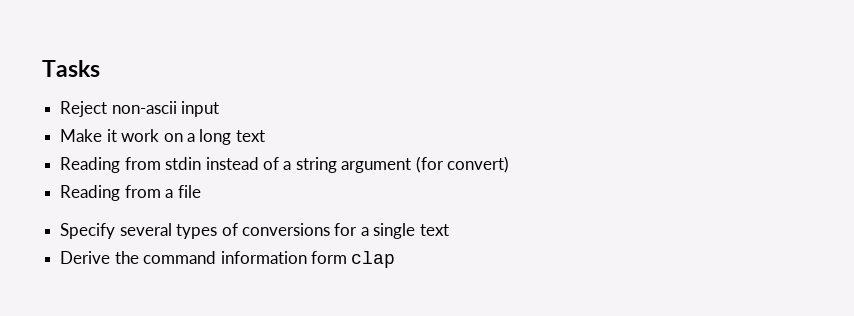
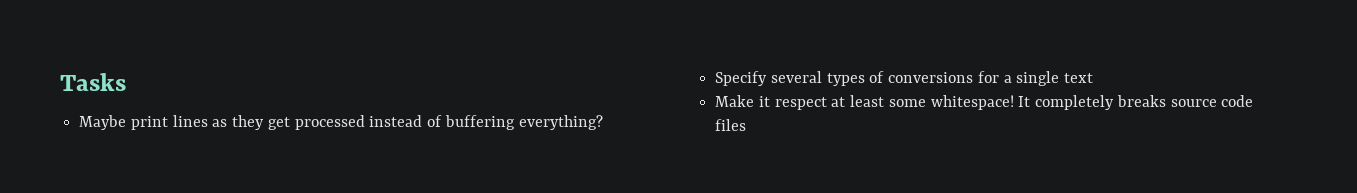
- Reject non-ascii input
- Make it work on a long text
- Reading from stdin instead of a string argument (for convert)
- Reading from a file
+ Maybe print lines as they get processed instead of buffering everything?
- Derive the command information form clap
+ Make it respect at least some whitespace! It completely breaks source code files

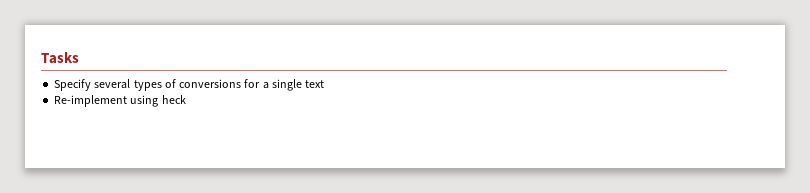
- Maybe print lines as they get processed instead of buffering everything?
- Make it respect at least some whitespace! It completely breaks source code files
+ Re-implement using heck

